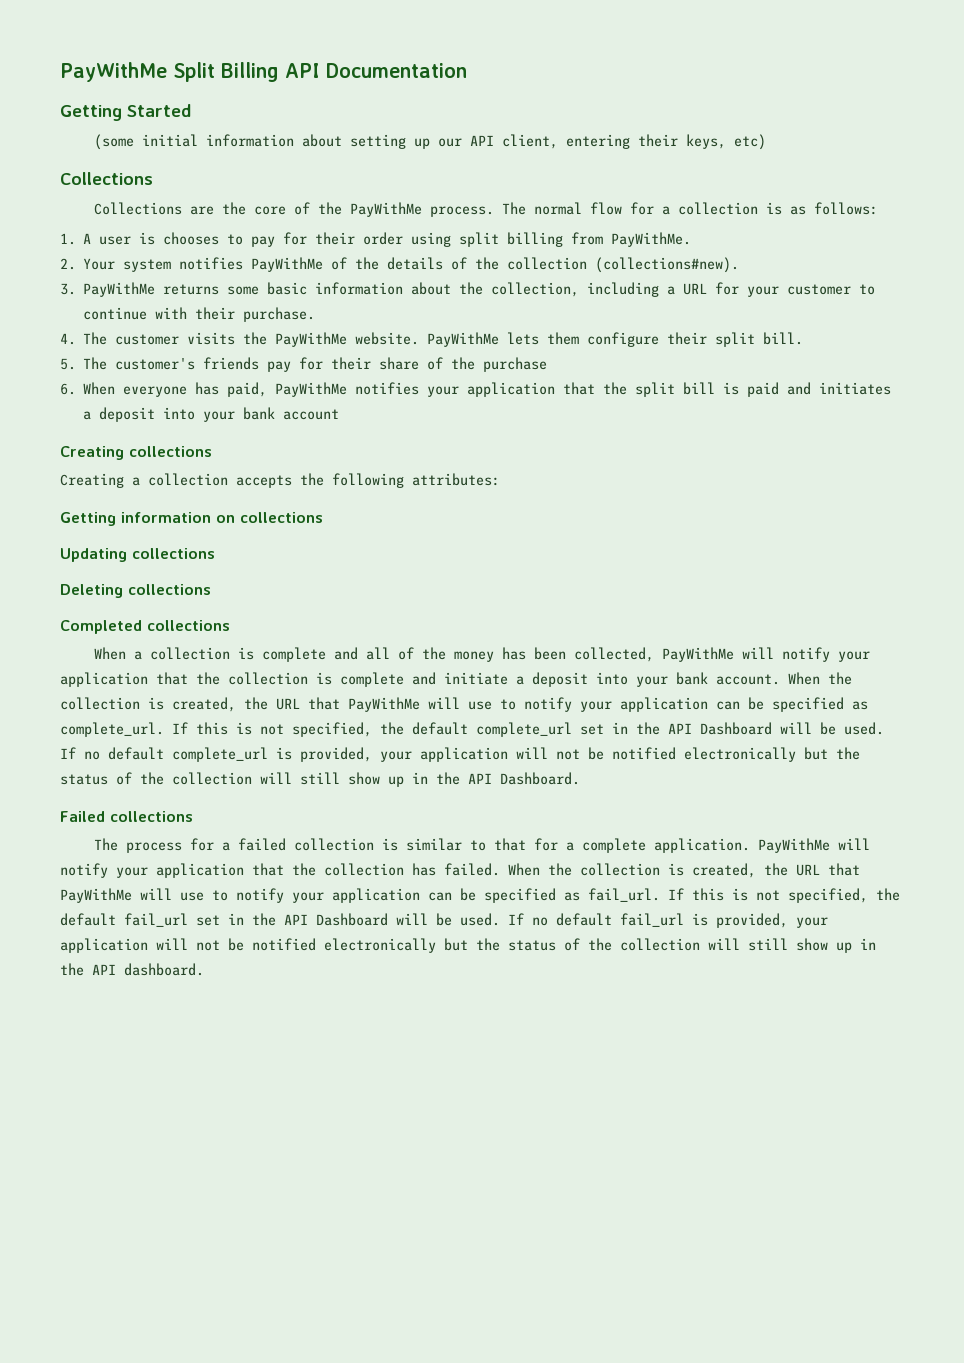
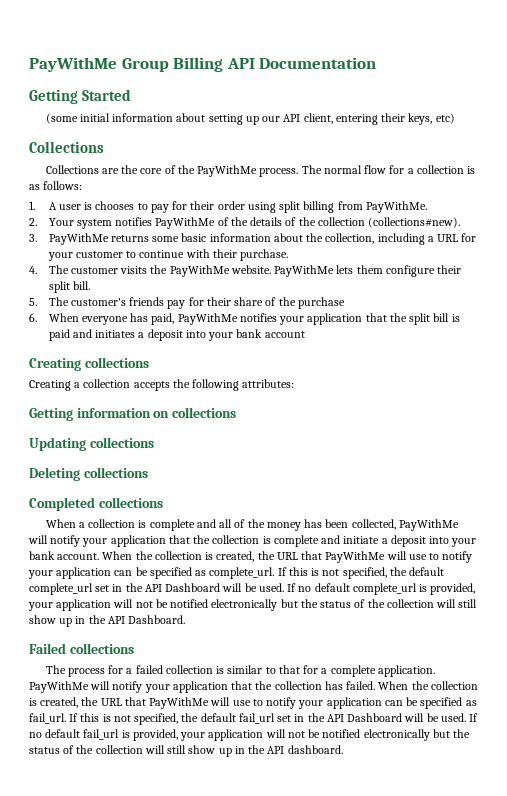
- PayWithMe Split Billing API Documentation
+ PayWithMe Group Billing API Documentation

